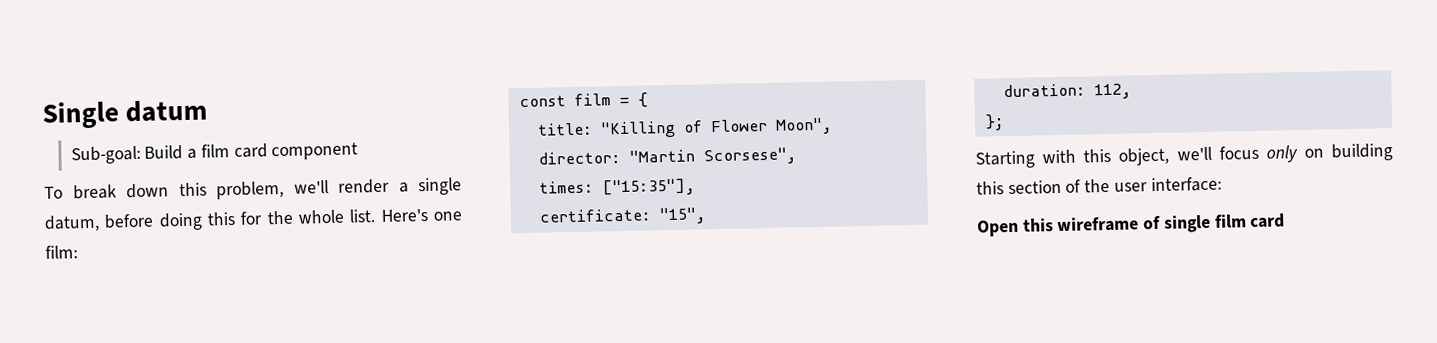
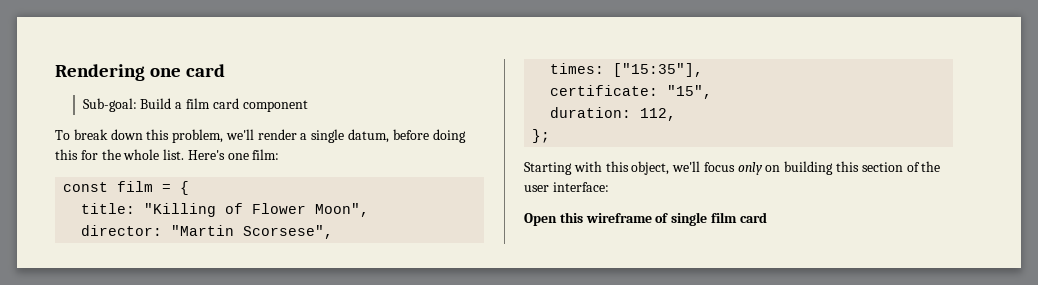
- Single datum
+ Rendering one card

